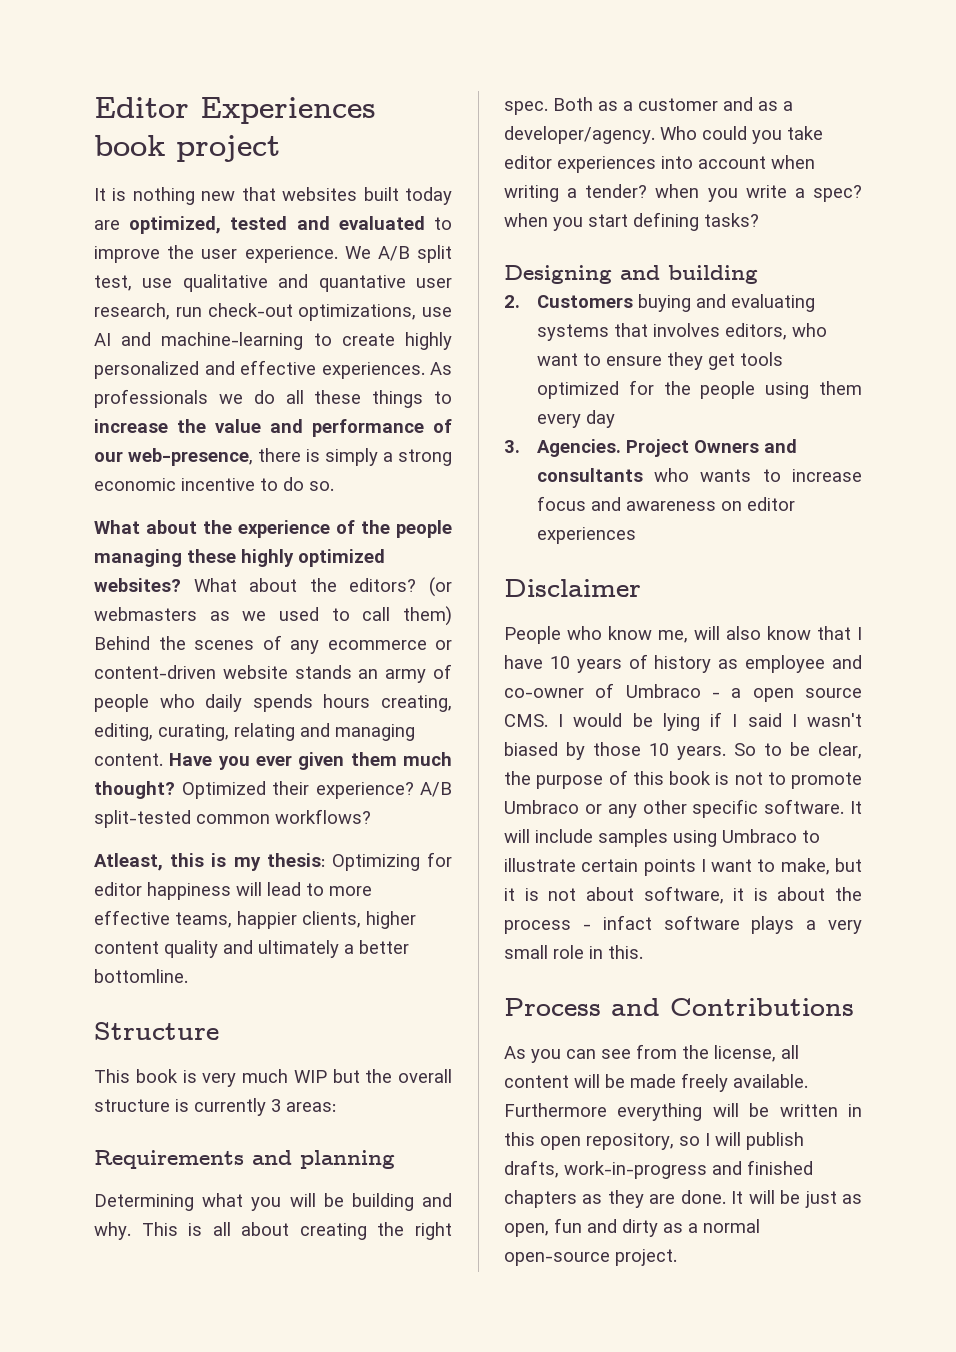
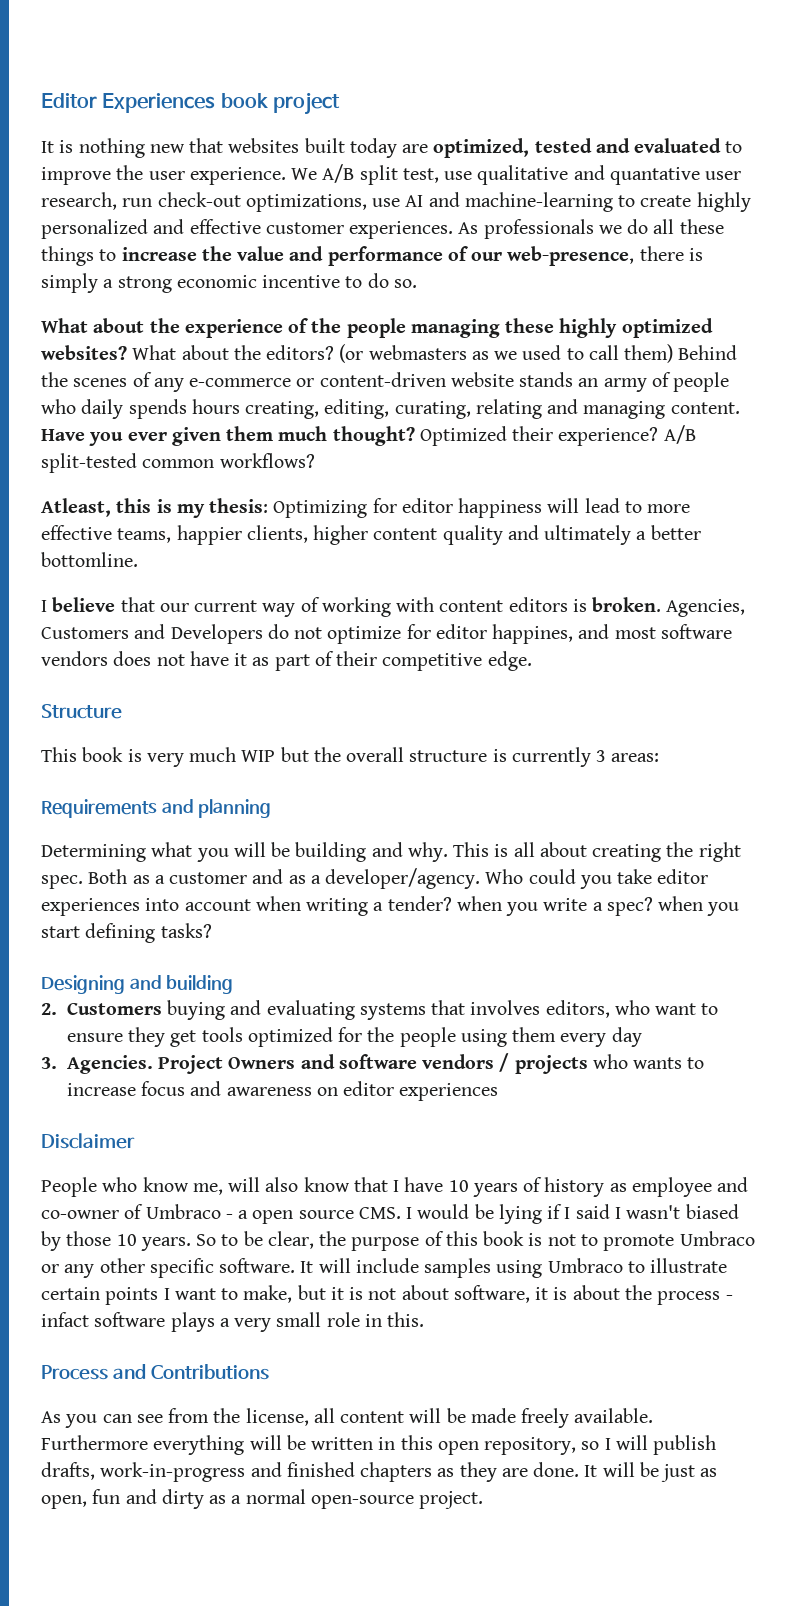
- We A/B split test, use qualitative and quantative user research, run check-out optimizations, use AI and machine-learning to create highly personalized and effective experiences.
+ We A/B split test, use qualitative and quantative user research, run check-out optimizations, use AI and machine-learning to create highly personalized and effective customer experiences.
- (or webmasters as we used to call them) Behind the scenes of any ecommerce or content-driven website stands an army of people who daily spends hours creating, editing, curating, relating and managing content.
+ (or webmasters as we used to call them) Behind the scenes of any e-commerce or content-driven website stands an army of people who daily spends hours creating, editing, curating, relating and managing content.
+ I believe that our current way of working with content editors is broken. Agencies, Customers and Developers do not optimize for editor happines, and most software vendors does not have it as part of their competitive edge.
- Project Owners and consultants who wants to increase focus and awareness on editor experiences
+ Project Owners and software vendors / projects who wants to increase focus and awareness on editor experiences

